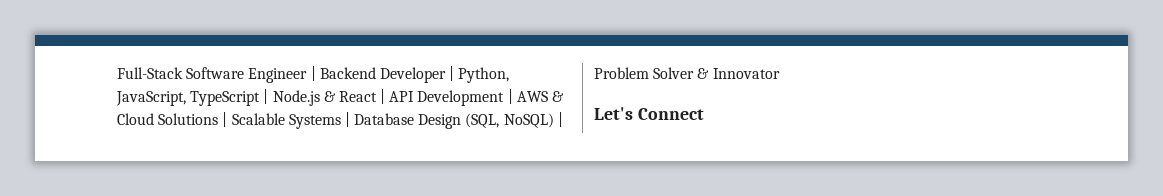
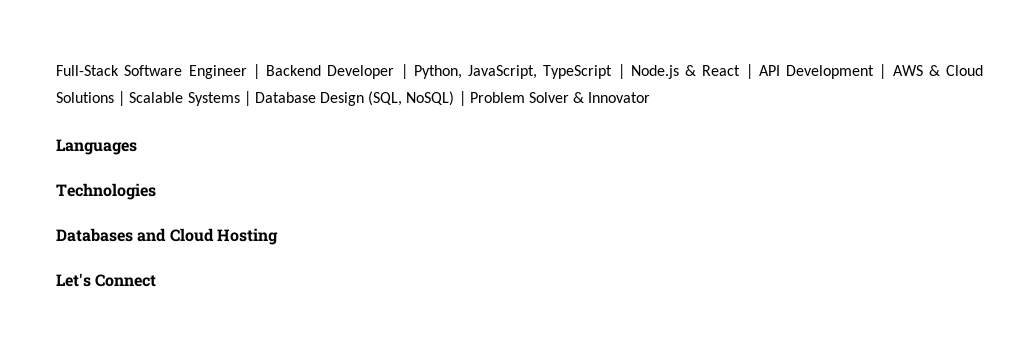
+ Languages
+ Technologies
+ Databases and Cloud Hosting

